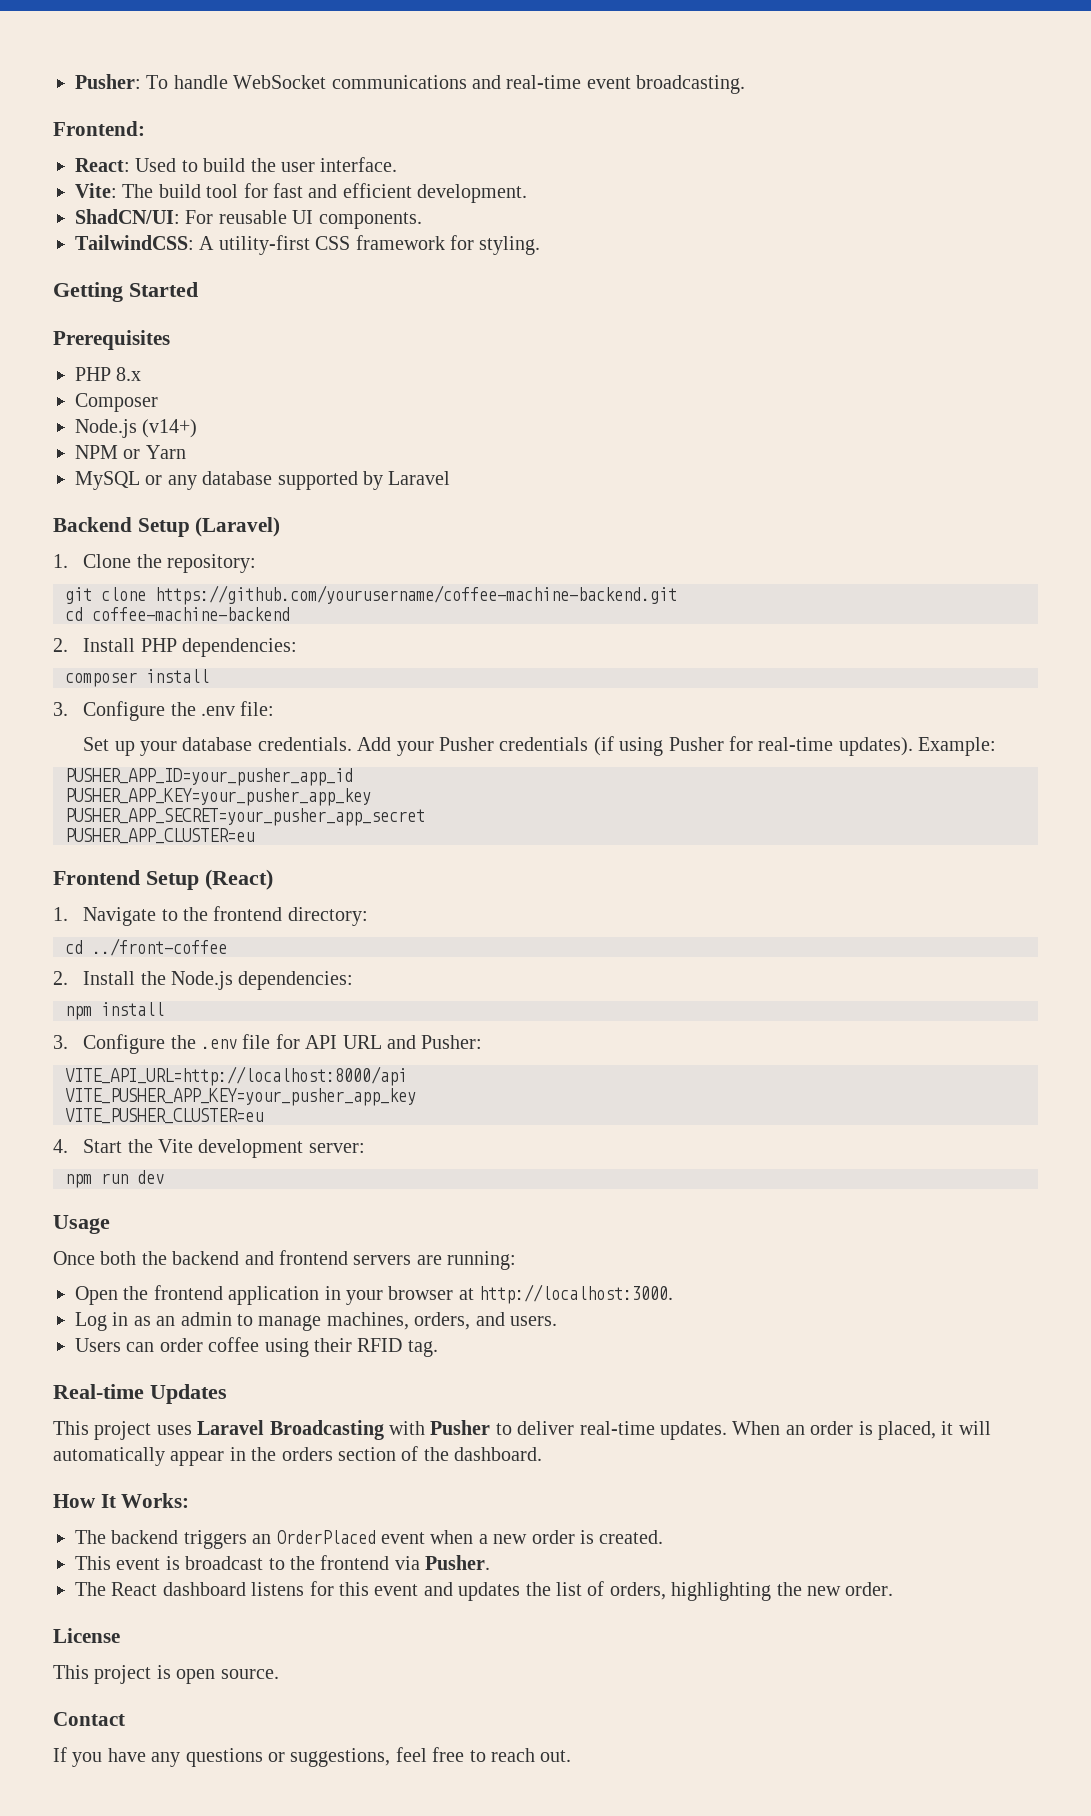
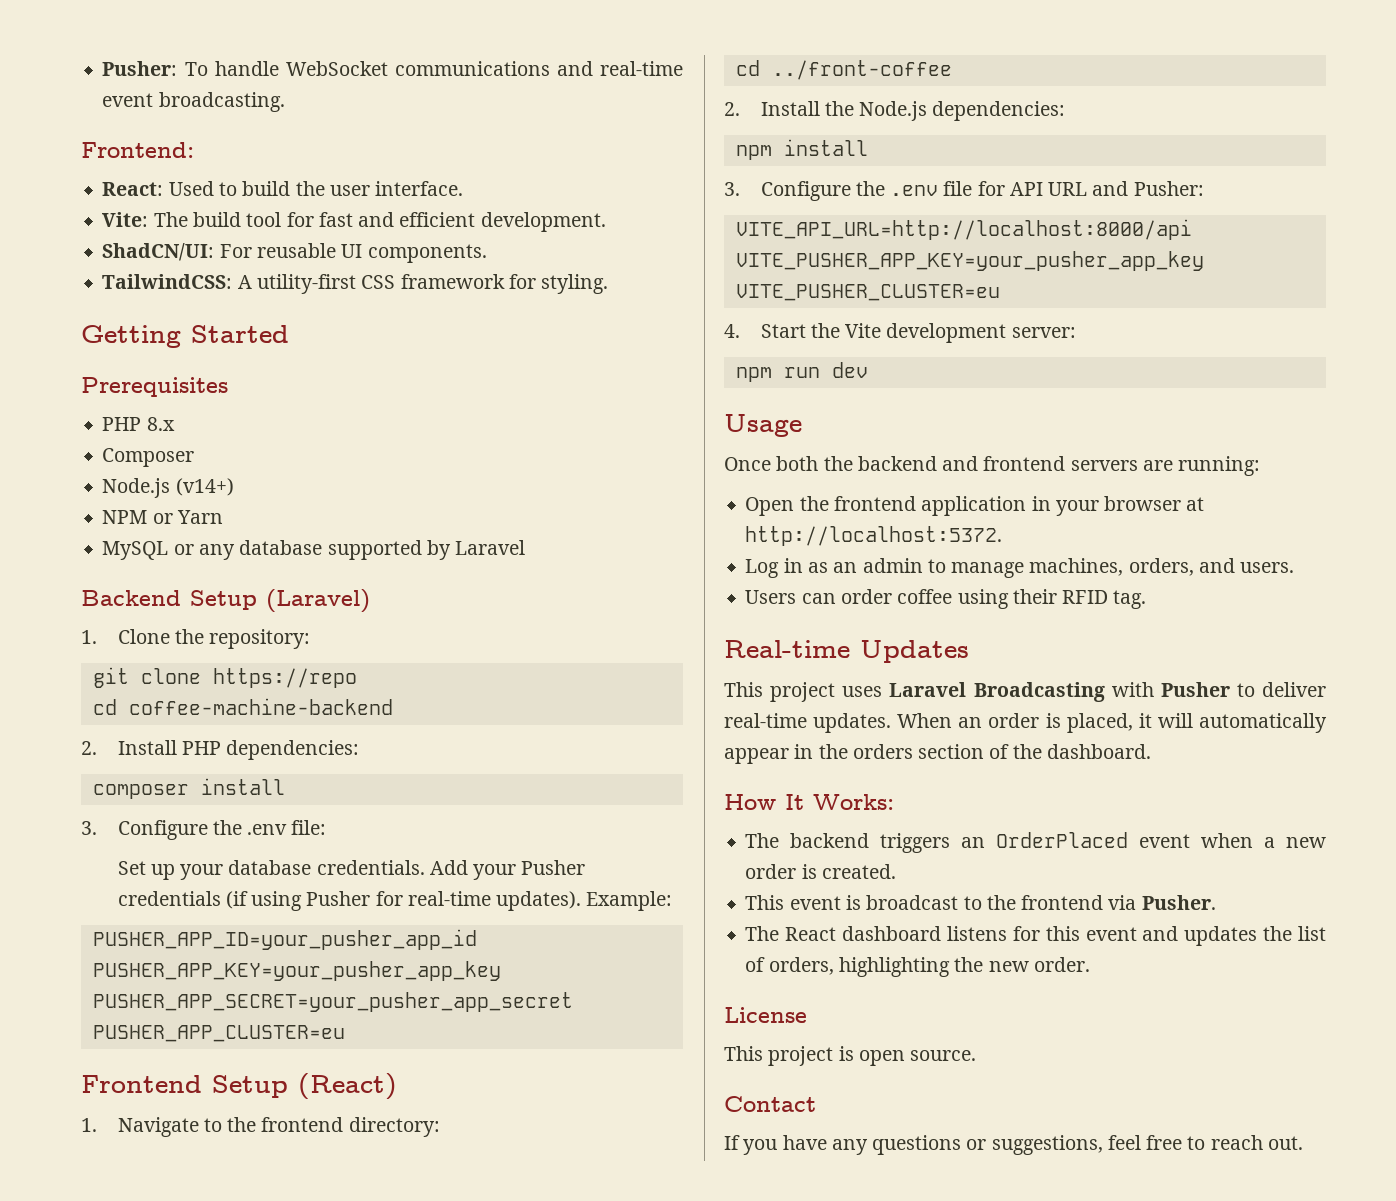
- git clone https://github.com/yourusername/coffee-machine-backend.git
+ git clone https://repo
- Open the frontend application in your browser at http://localhost:3000.
+ Open the frontend application in your browser at http://localhost:5372.

